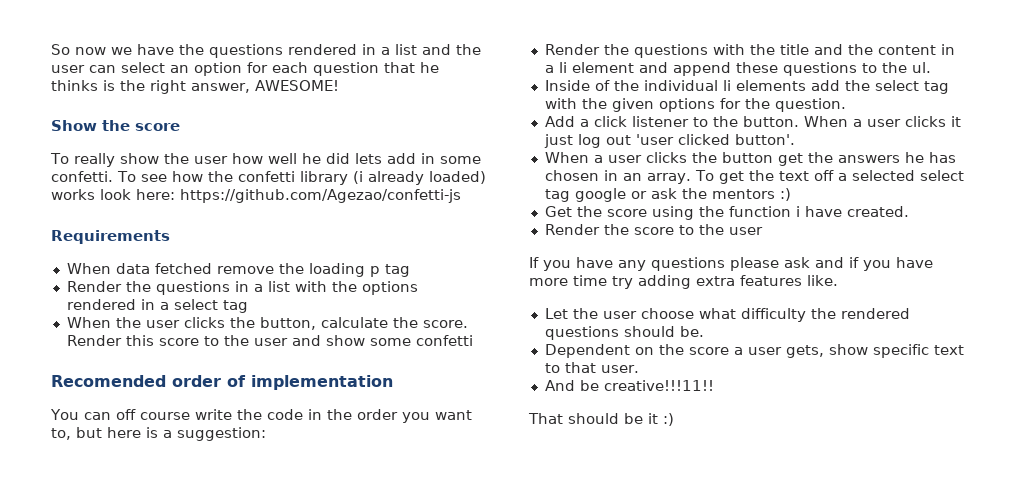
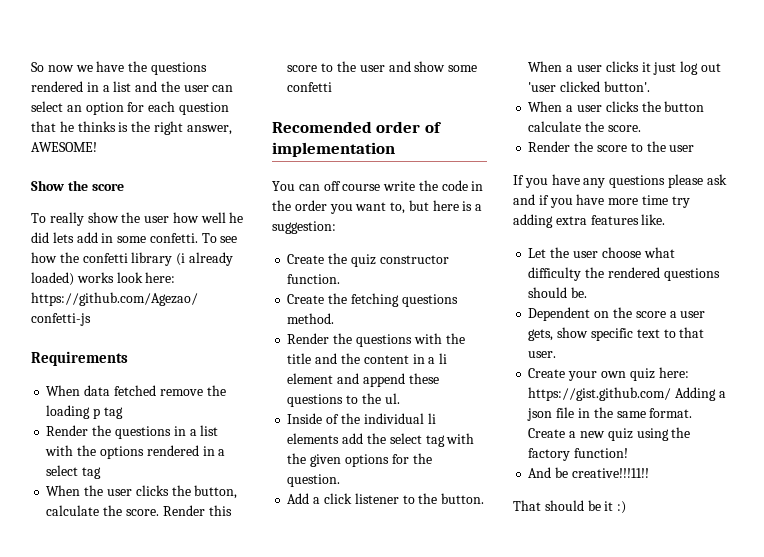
+ Create the quiz constructor function.
+ Create the fetching questions method.
- When a user clicks the button get the answers he has chosen in an array. To get the text off a selected select tag google or ask the mentors :)
- Get the score using the function i have created.
+ When a user clicks the button calculate the score.
+ Create your own quiz here: https://gist.github.com/ Adding a json file in the same format. Create a new quiz using the factory function!

